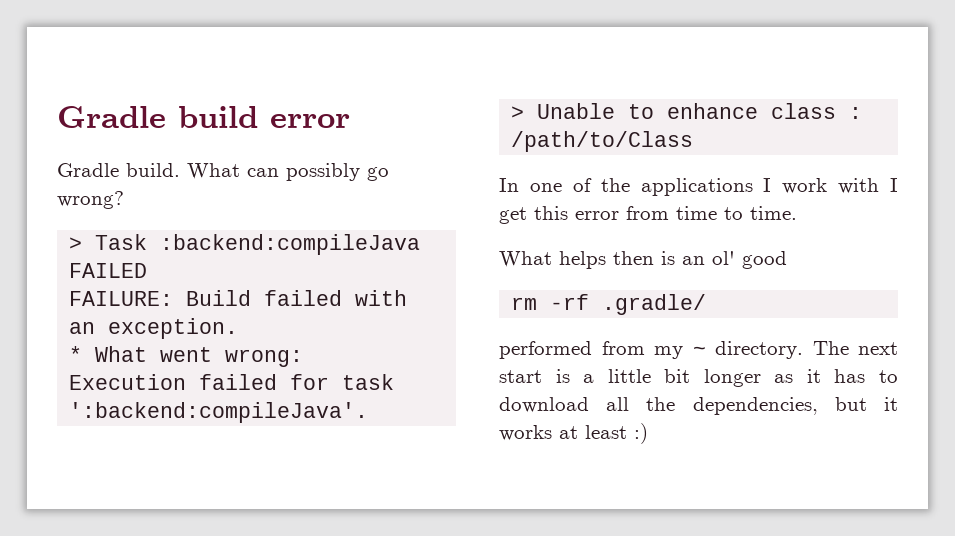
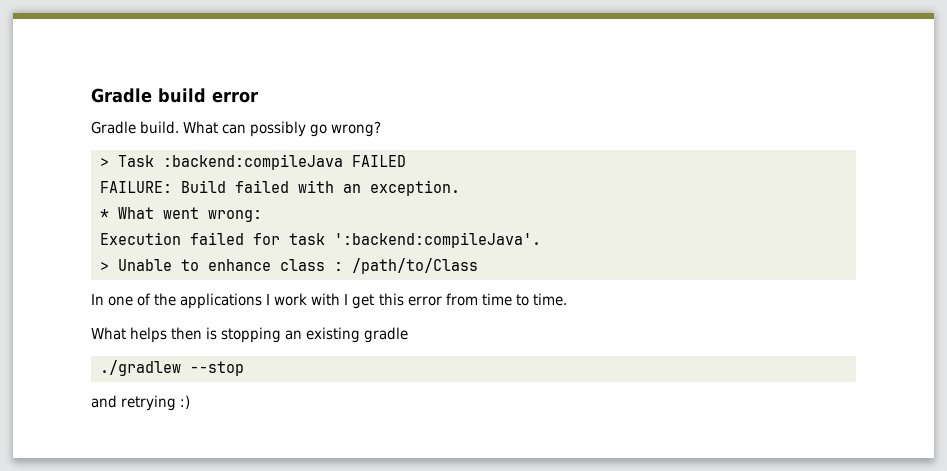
- What helps then is an ol' good
- rm -rf .gradle/
- performed from my ~ directory. The next start is a little bit longer as it has to download all the dependencies, but it works at least :)
+ What helps then is stopping an existing gradle
+ ./gradlew --stop
+ and retrying :)

